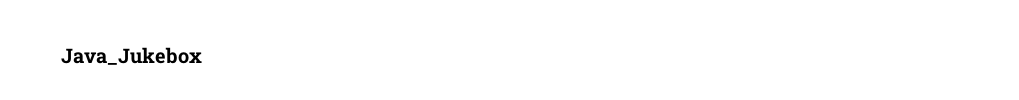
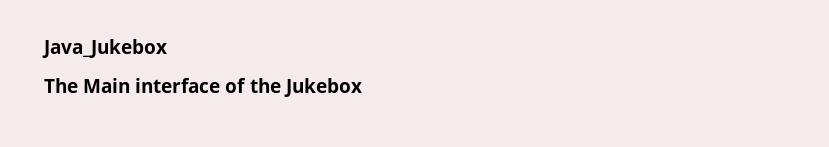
+ The Main interface of the Jukebox

